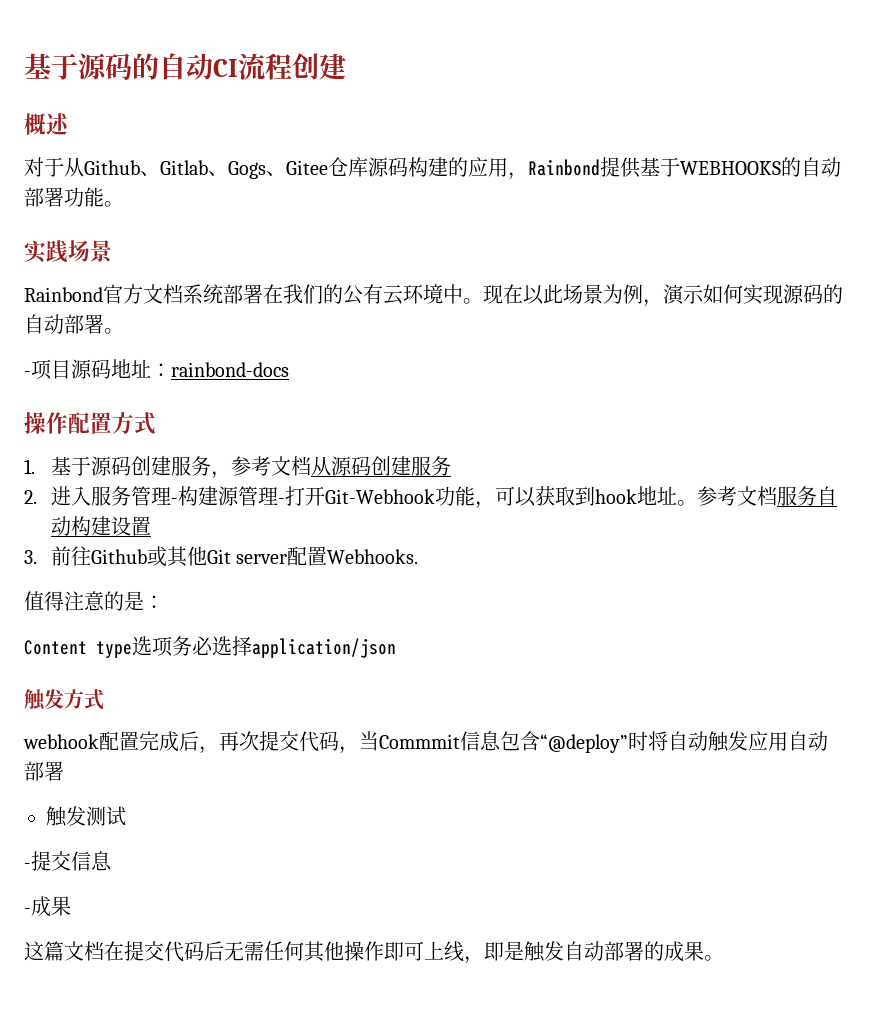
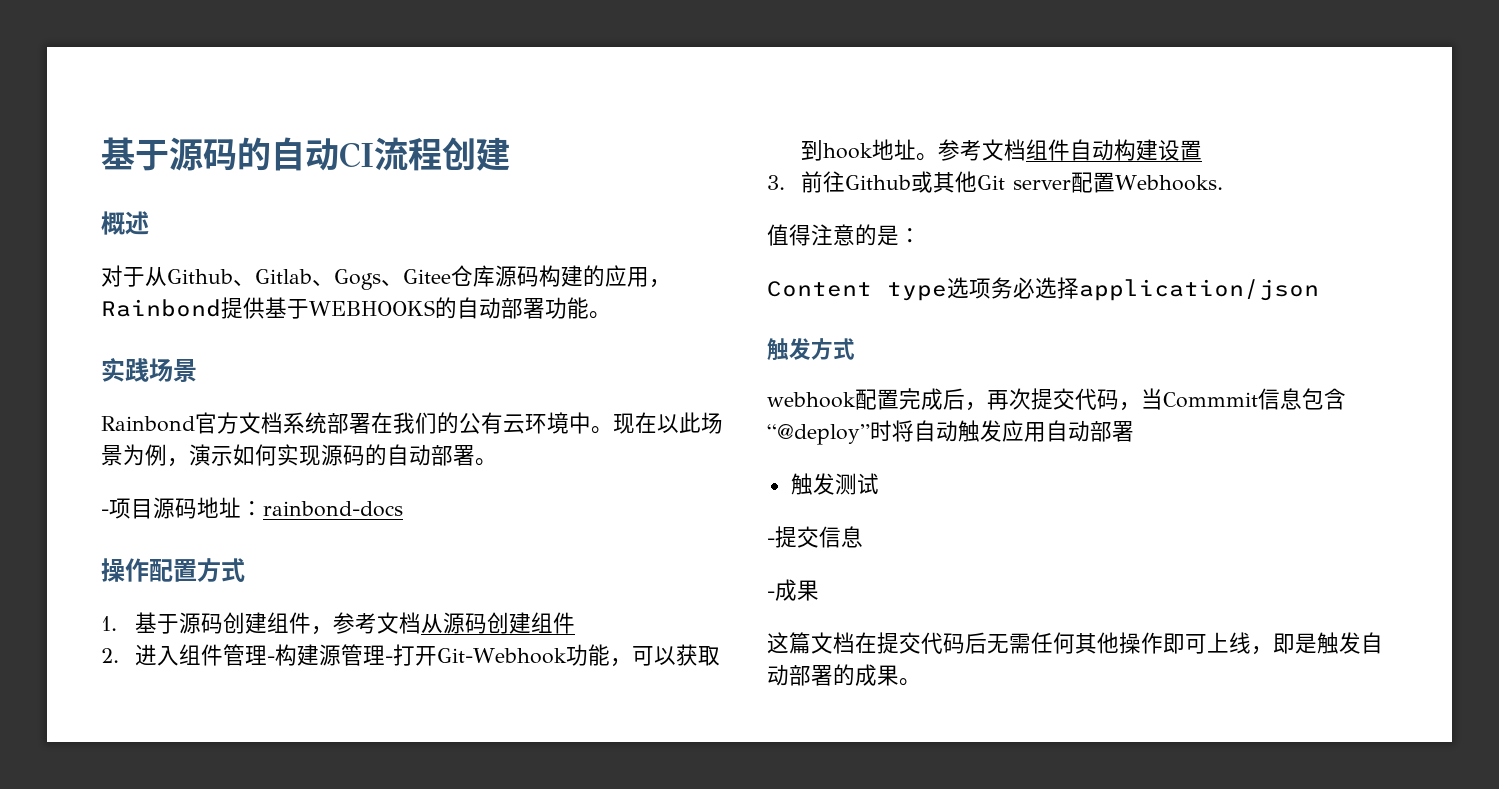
- 1.基于源码创建服务，参考文档从源码创建服务
+ 1.基于源码创建组件，参考文档从源码创建组件
- 2.进入服务管理-构建源管理-打开Git-Webhook功能，可以获取到hook地址。
+ 2.进入组件管理-构建源管理-打开Git-Webhook功能，可以获取到hook地址。
- 参考文档服务自动构建设置
+ 参考文档组件自动构建设置

